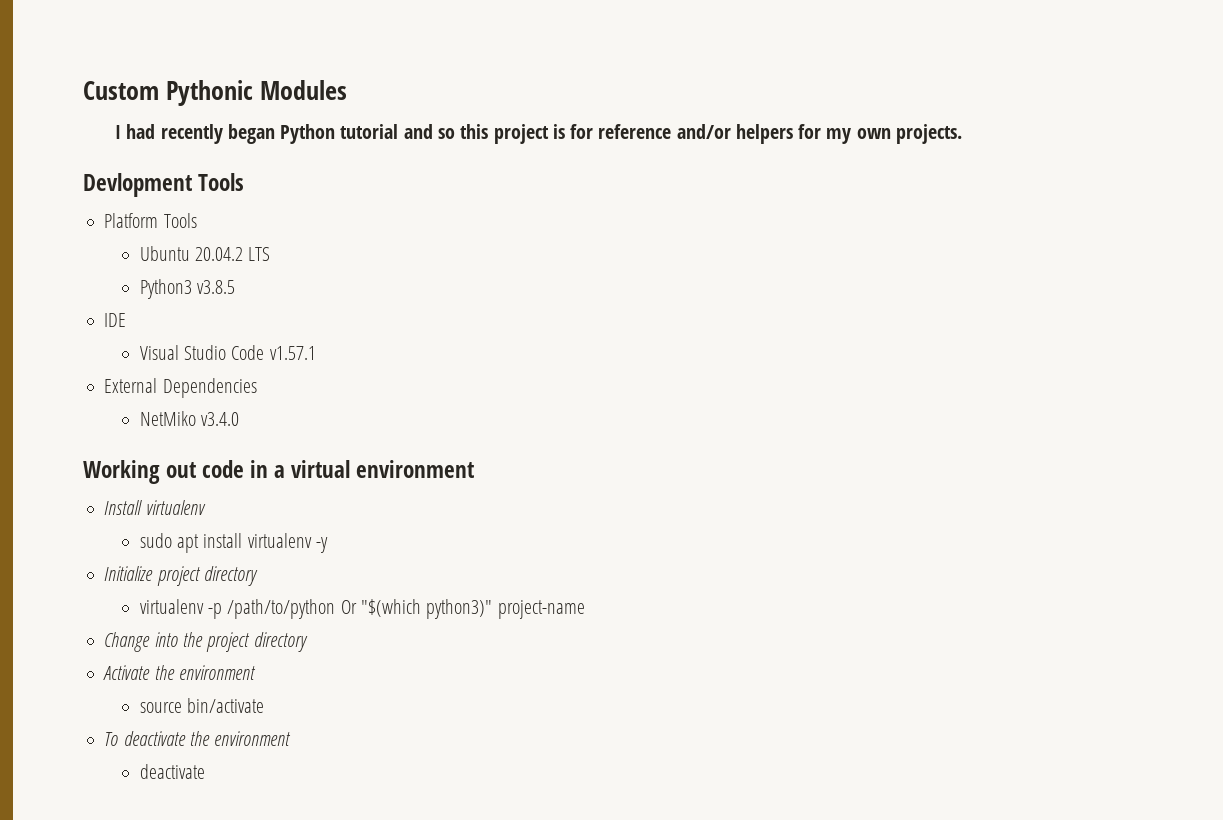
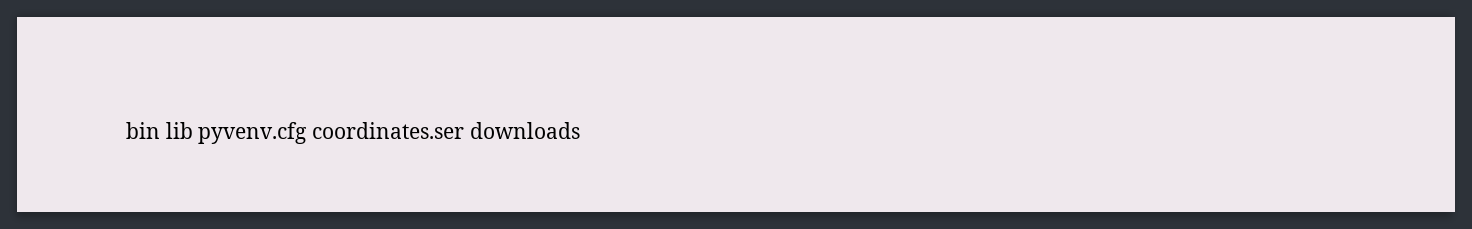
- Custom Pythonic Modules
- I had recently began Python tutorial and so this project is for reference and/or helpers for my own projects.
- Devlopment Tools
- Platform Tools
- Ubuntu 20.04.2 LTS
- Python3 v3.8.5
- IDE
- Visual Studio Code v1.57.1
- External Dependencies
- NetMiko v3.4.0
- Working out code in a virtual environment
- Install virtualenv
- sudo apt install virtualenv -y
- Initialize project directory
- virtualenv -p /path/to/python Or "$(which python3)" project-name
- Change into the project directory
- Activate the environment
- source bin/activate
- To deactivate the environment
- deactivate
+ bin lib pyvenv.cfg coordinates.ser downloads

